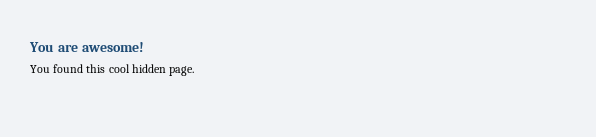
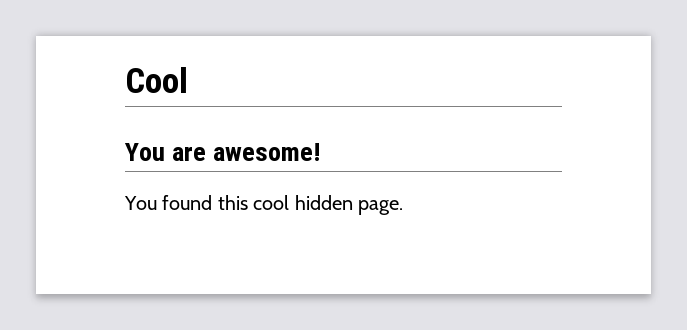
+ Cool

